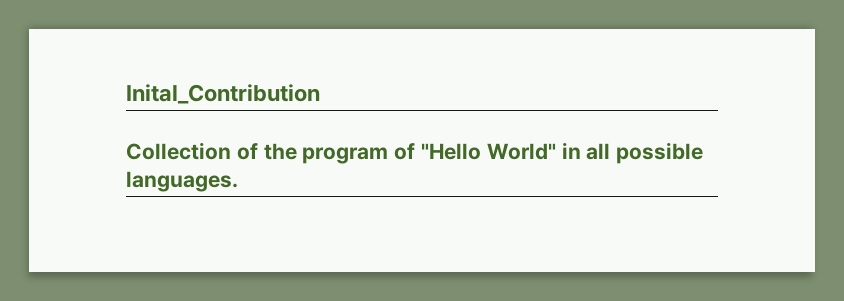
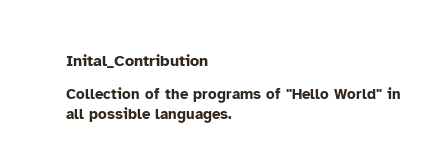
- Collection of the program of "Hello World" in all possible languages.
+ Collection of the programs of "Hello World" in all possible languages.

